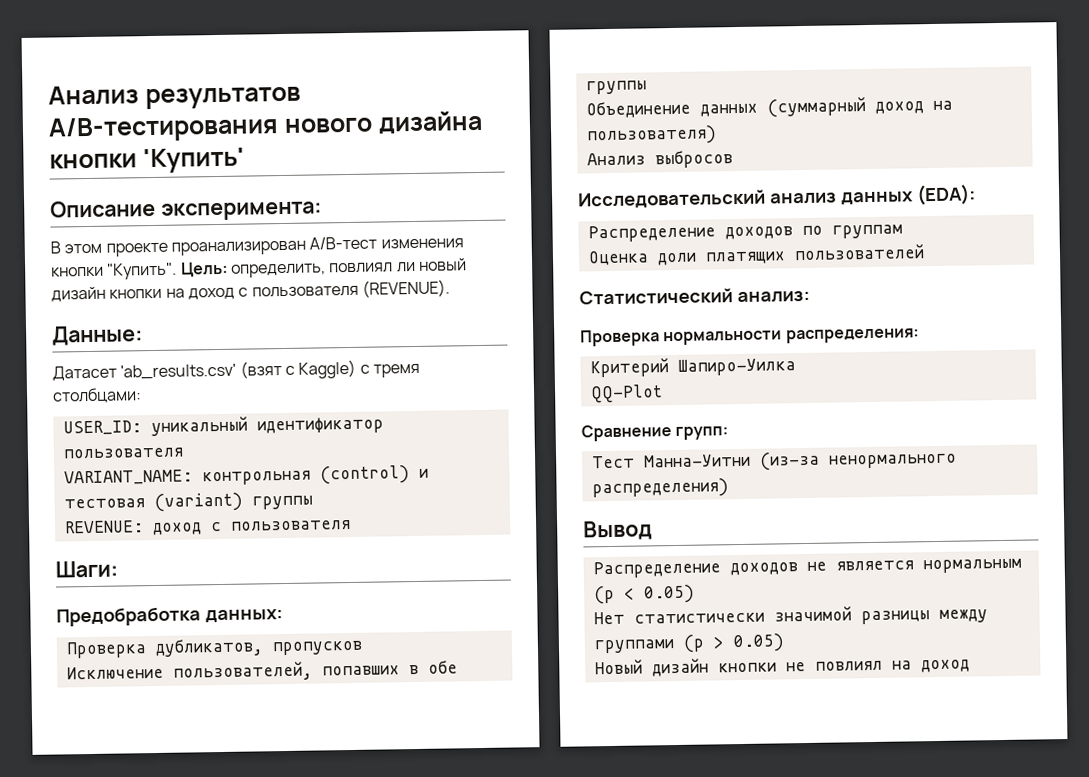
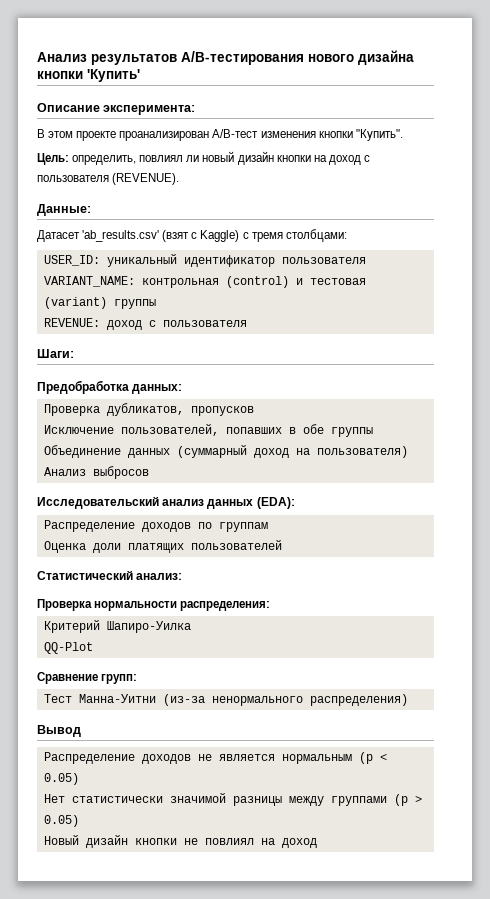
- В этом проекте проанализирован A/B-тест изменения кнопки "Купить". Цель: определить, повлиял ли новый дизайн кнопки на доход с пользователя (REVENUE).
+ В этом проекте проанализирован A/B-тест изменения кнопки "Купить".
+ Цель: определить, повлиял ли новый дизайн кнопки на доход с пользователя (REVENUE).

